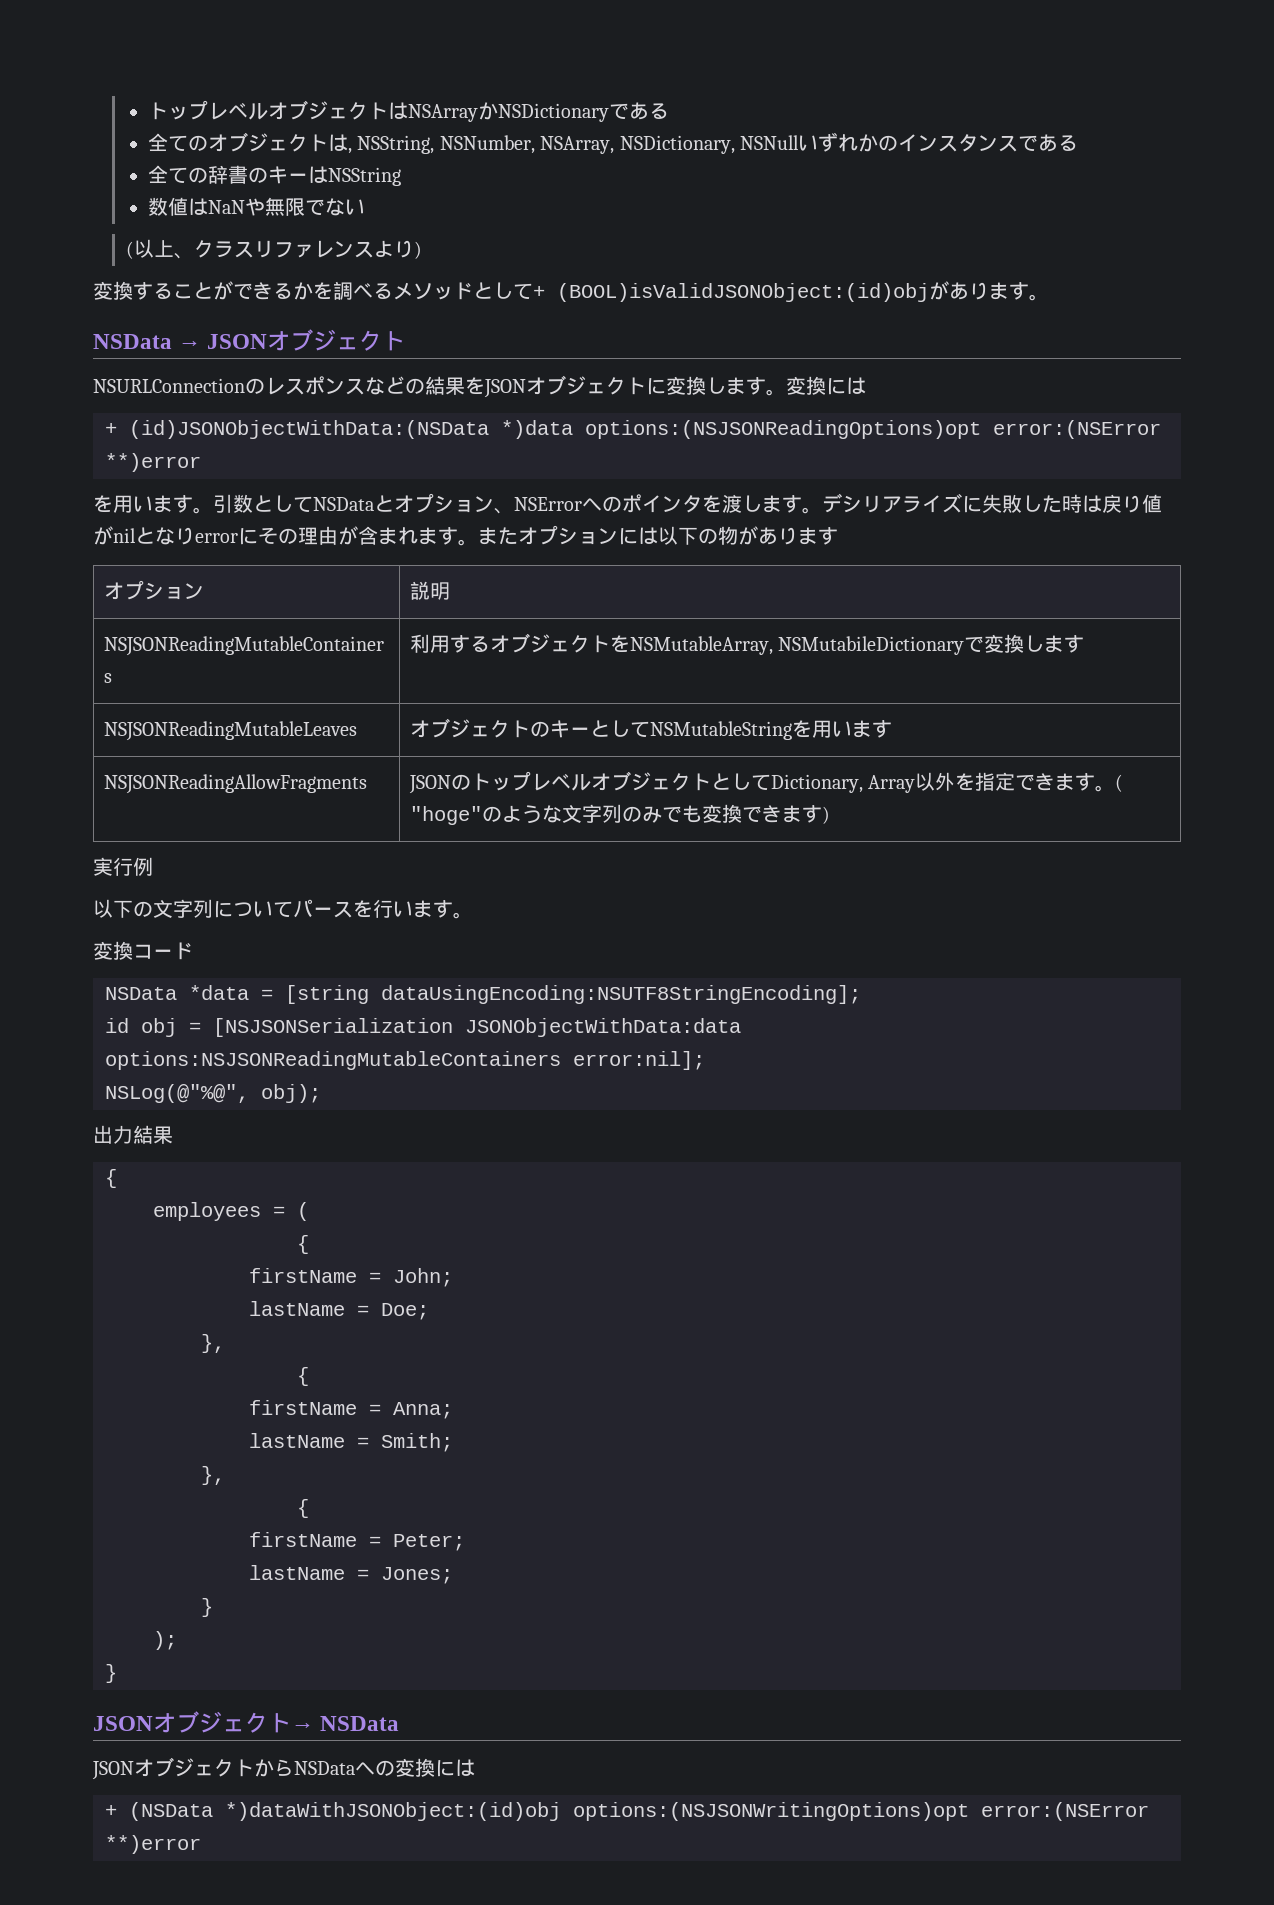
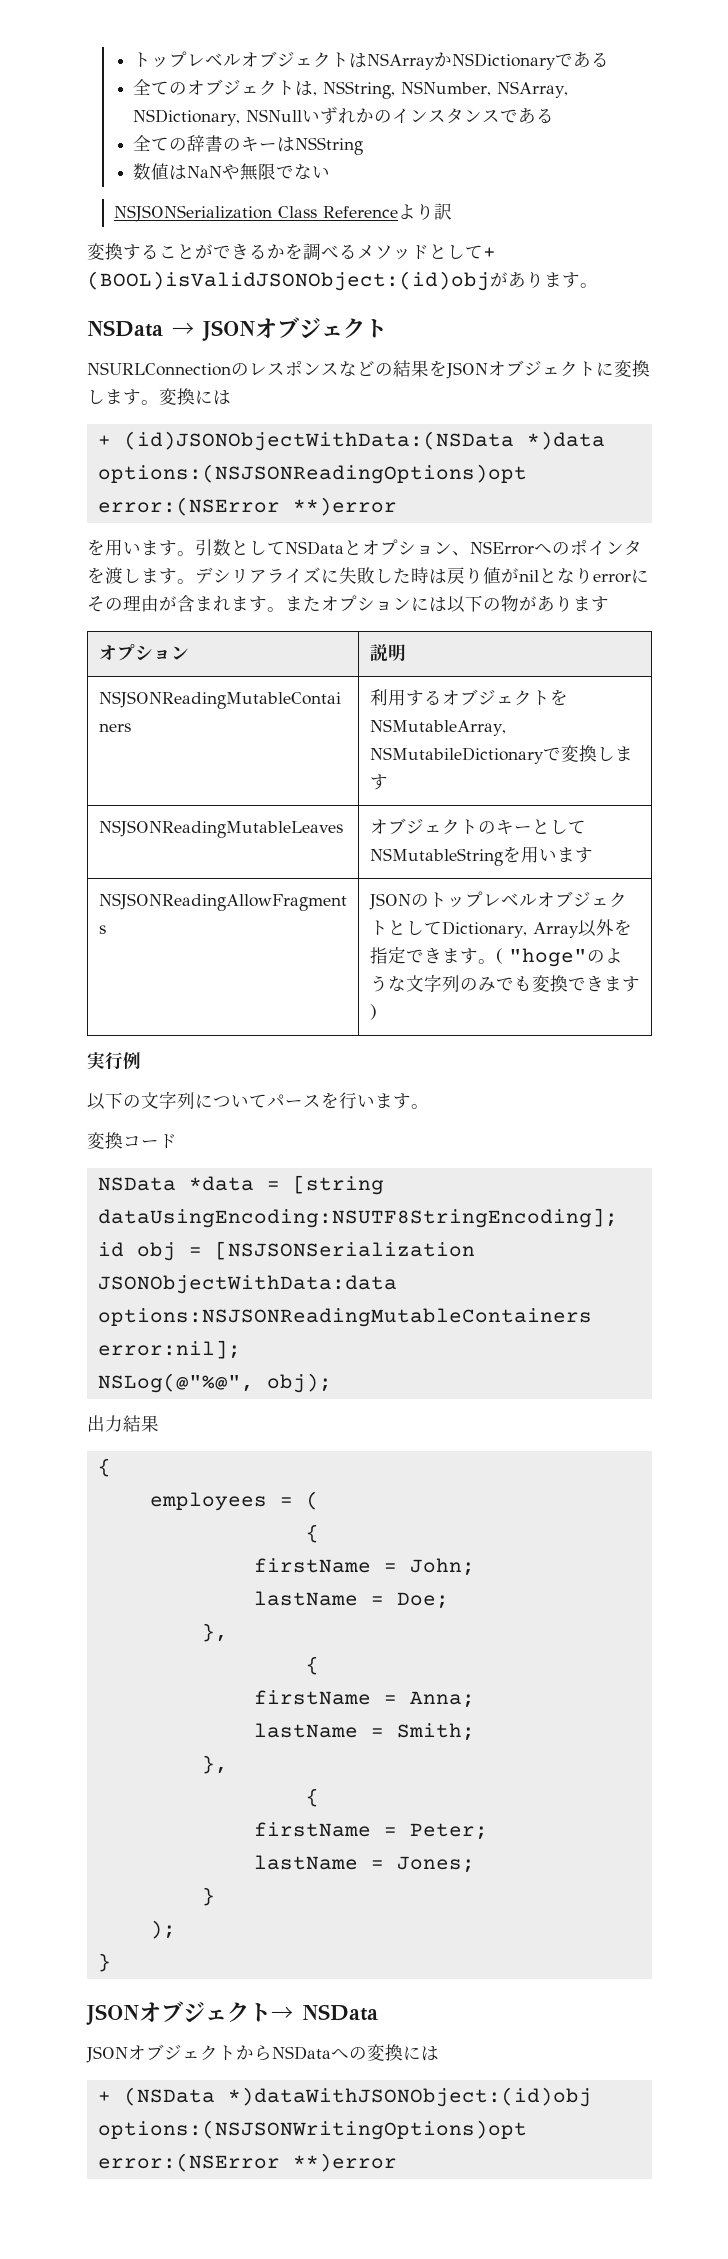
- (以上、クラスリファレンスより)
+ NSJSONSerialization Class Referenceより訳

